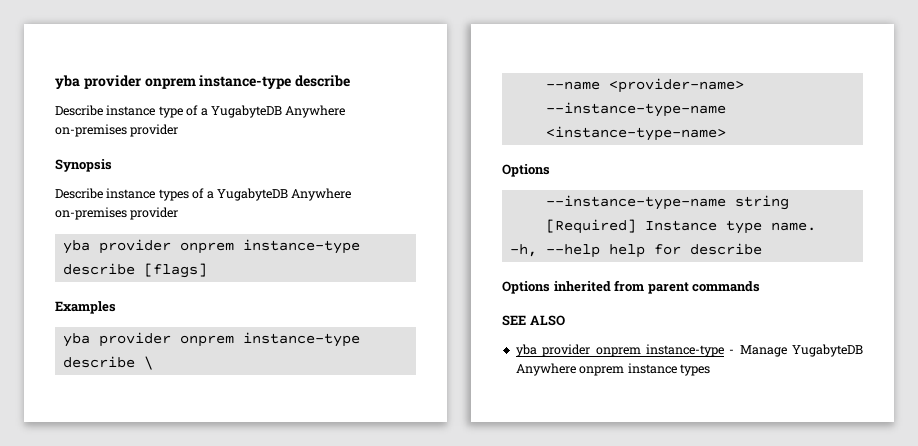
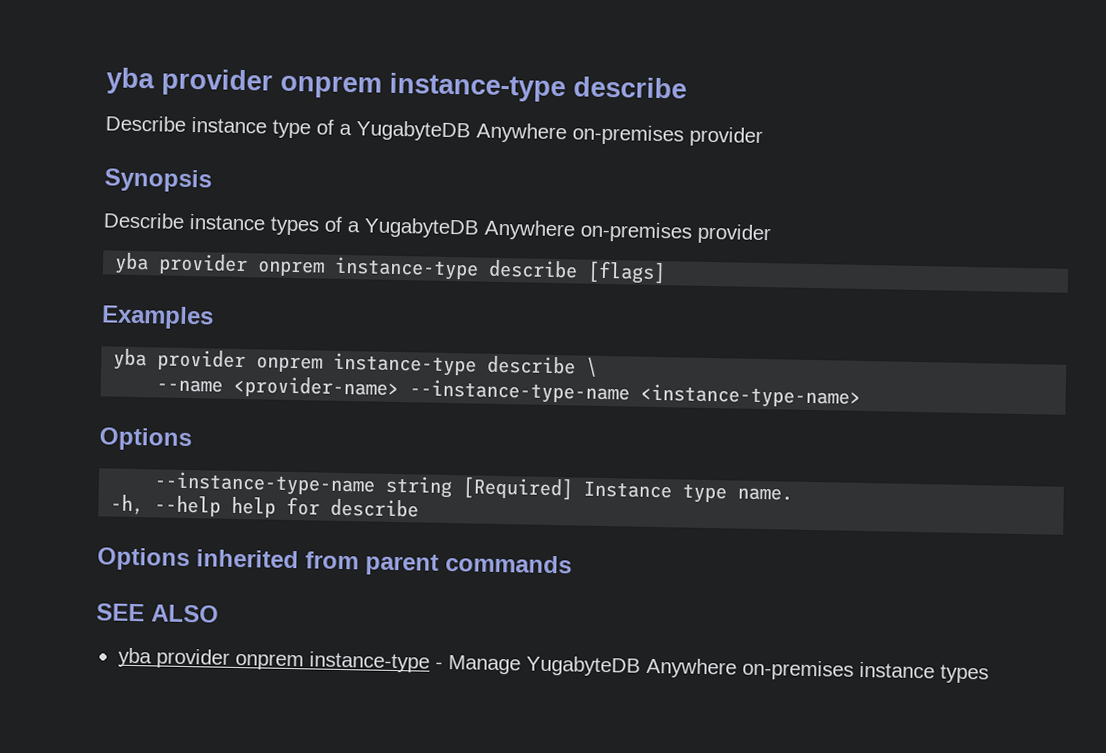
- yba provider onprem instance-type - Manage YugabyteDB Anywhere onprem instance types
+ yba provider onprem instance-type - Manage YugabyteDB Anywhere on-premises instance types

